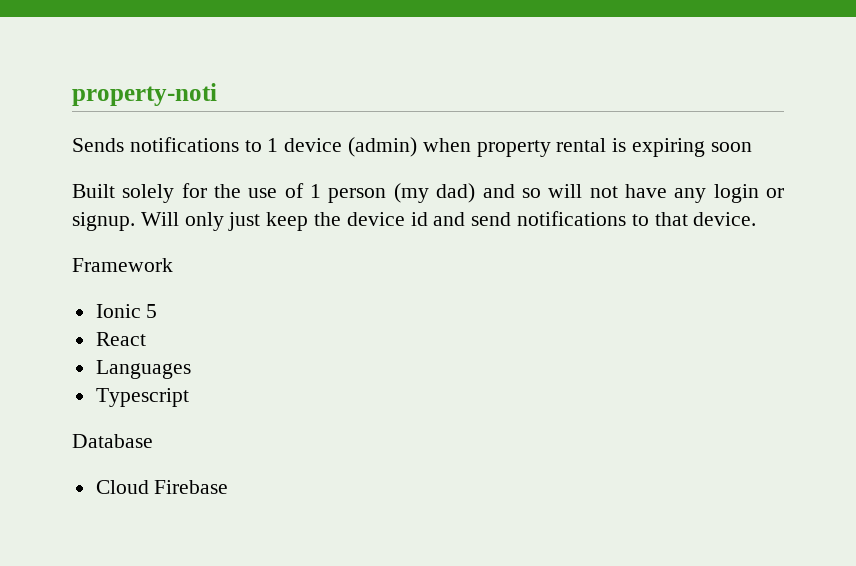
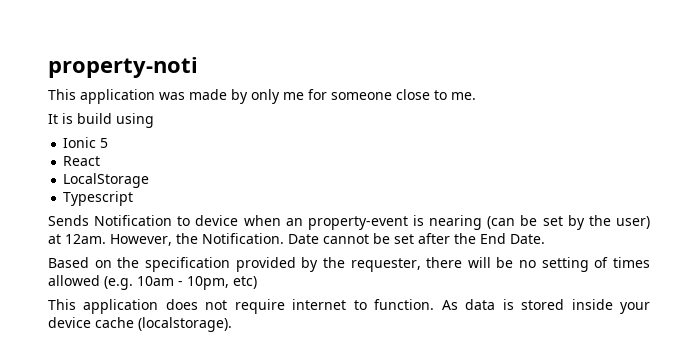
- Sends notifications to 1 device (admin) when property rental is expiring soon
- Built solely for the use of 1 person (my dad) and so will not have any login or signup. Will only just keep the device id and send notifications to that device.
- Framework
+ This application was made by only me for someone close to me.
+ It is build using
- Languages
+ LocalStorage
- Database
- Cloud Firebase
+ Sends Notification to device when an property-event is nearing (can be set by the user) at 12am. However, the Notification. Date cannot be set after the End Date.
+ Based on the specification provided by the requester, there will be no setting of times allowed (e.g. 10am - 10pm, etc)
+ This application does not require internet to function. As data is stored inside your device cache (localstorage).

